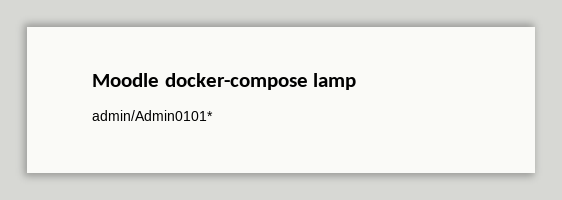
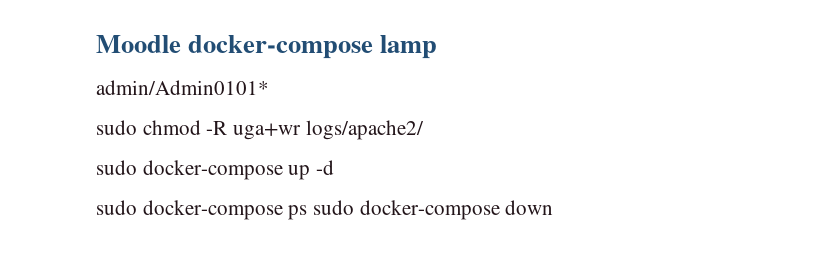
+ sudo chmod -R uga+wr logs/apache2/
+ sudo docker-compose up -d
+ sudo docker-compose ps sudo docker-compose down

